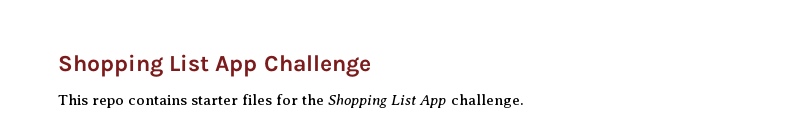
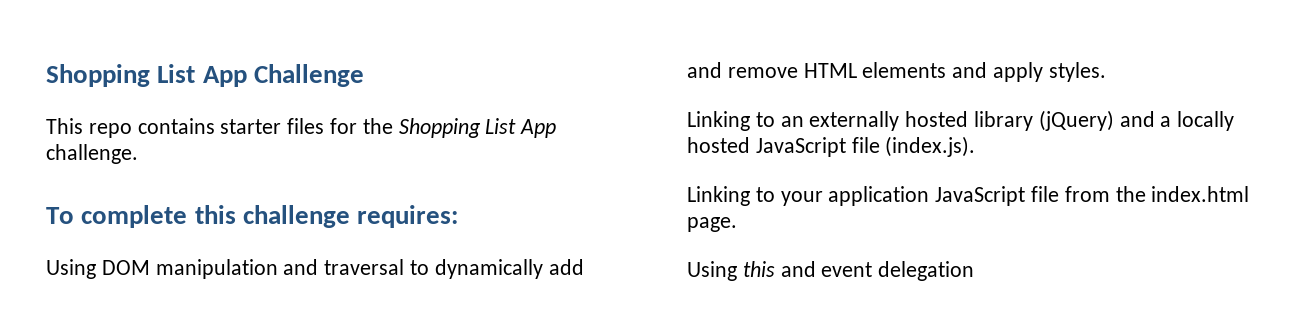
+ To complete this challenge requires:
+ Using DOM manipulation and traversal to dynamically add and remove HTML elements and apply styles.
+ Linking to an externally hosted library (jQuery) and a locally hosted JavaScript file (index.js).
+ Linking to your application JavaScript file from the index.html page.
+ Using this and event delegation

